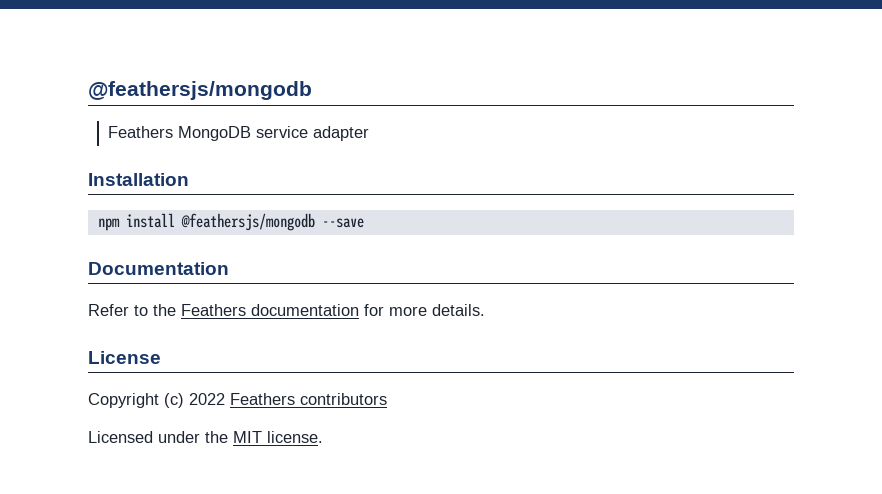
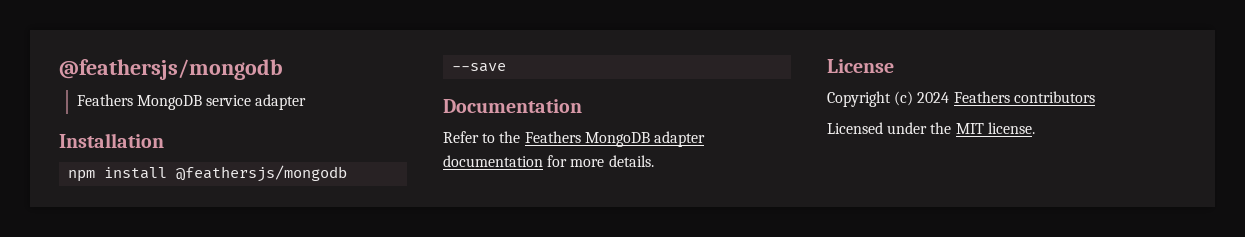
- Refer to the Feathers documentation for more details.
+ Refer to the Feathers MongoDB adapter documentation for more details.
- Copyright (c) 2022 Feathers contributors
+ Copyright (c) 2024 Feathers contributors

